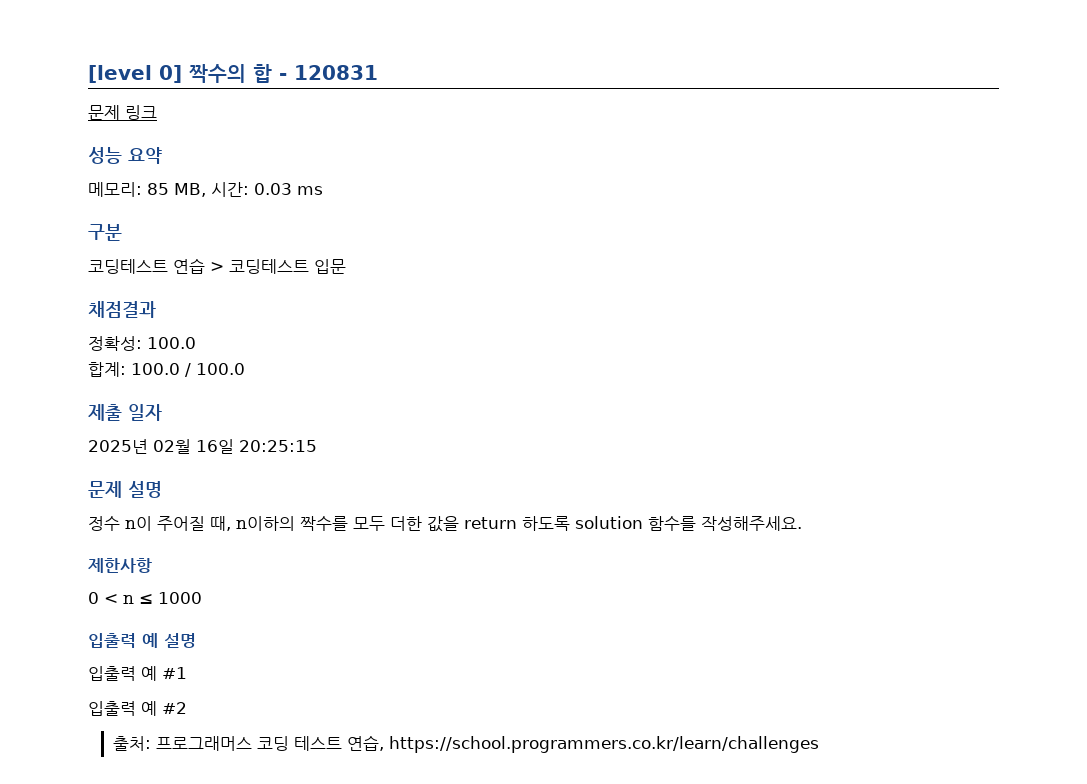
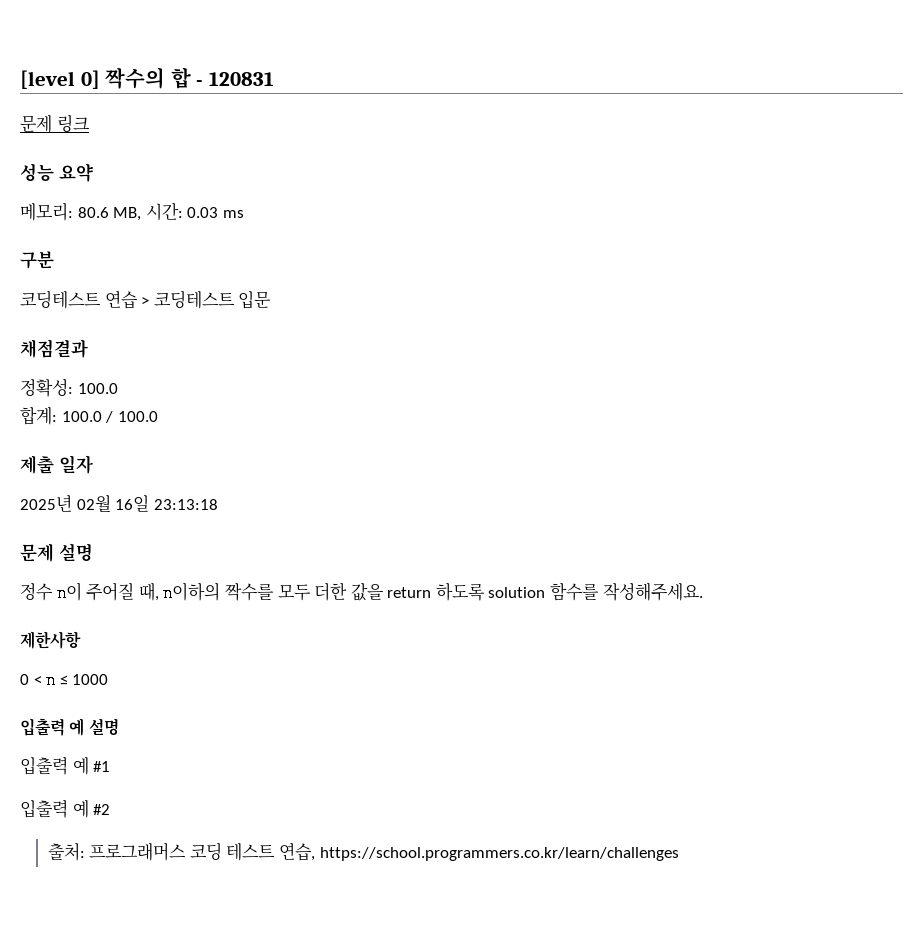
- 메모리: 85 MB, 시간: 0.03 ms
+ 메모리: 80.6 MB, 시간: 0.03 ms
- 2025년 02월 16일 20:25:15
+ 2025년 02월 16일 23:13:18

